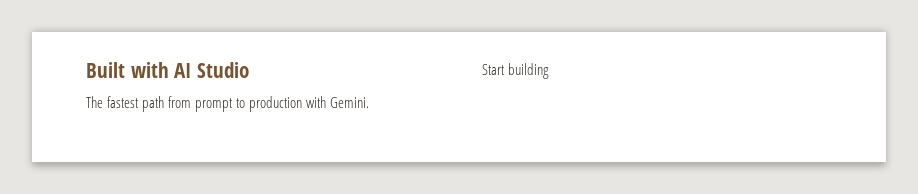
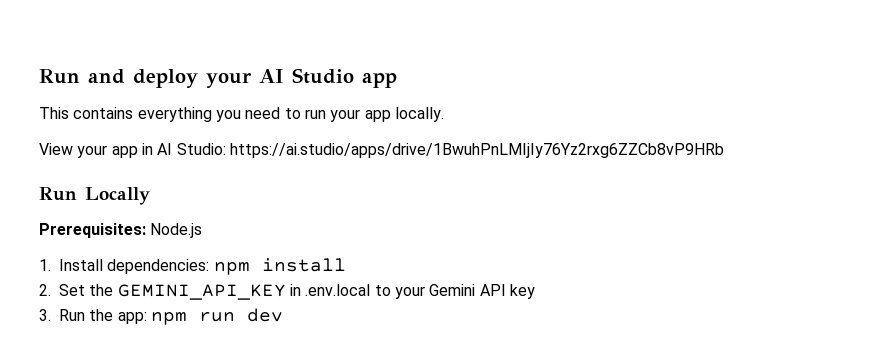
- Built with AI Studio
- The fastest path from prompt to production with Gemini.
- Start building
+ Run and deploy your AI Studio app
+ This contains everything you need to run your app locally.
+ View your app in AI Studio: https://ai.studio/apps/drive/1BwuhPnLMIjIy76Yz2rxg6ZZCb8vP9HRb
+ Run Locally
+ Prerequisites: Node.js
+ 1. Install dependencies: npm install
+ 2. Set the GEMINI_API_KEY in .env.local to your Gemini API key
+ 3. Run the app: npm run dev

